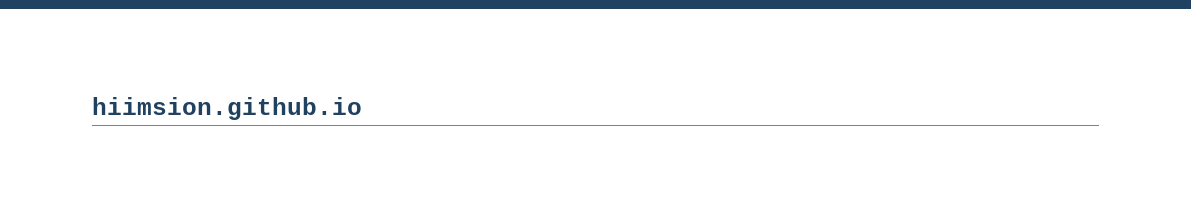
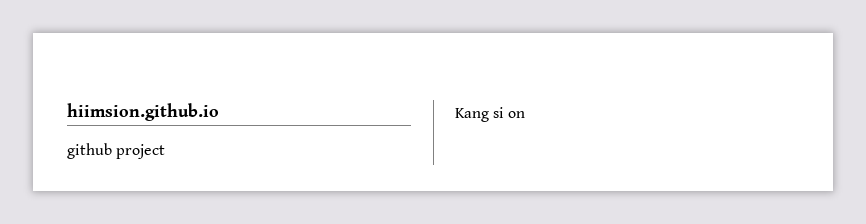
+ github project
+ Kang si on

